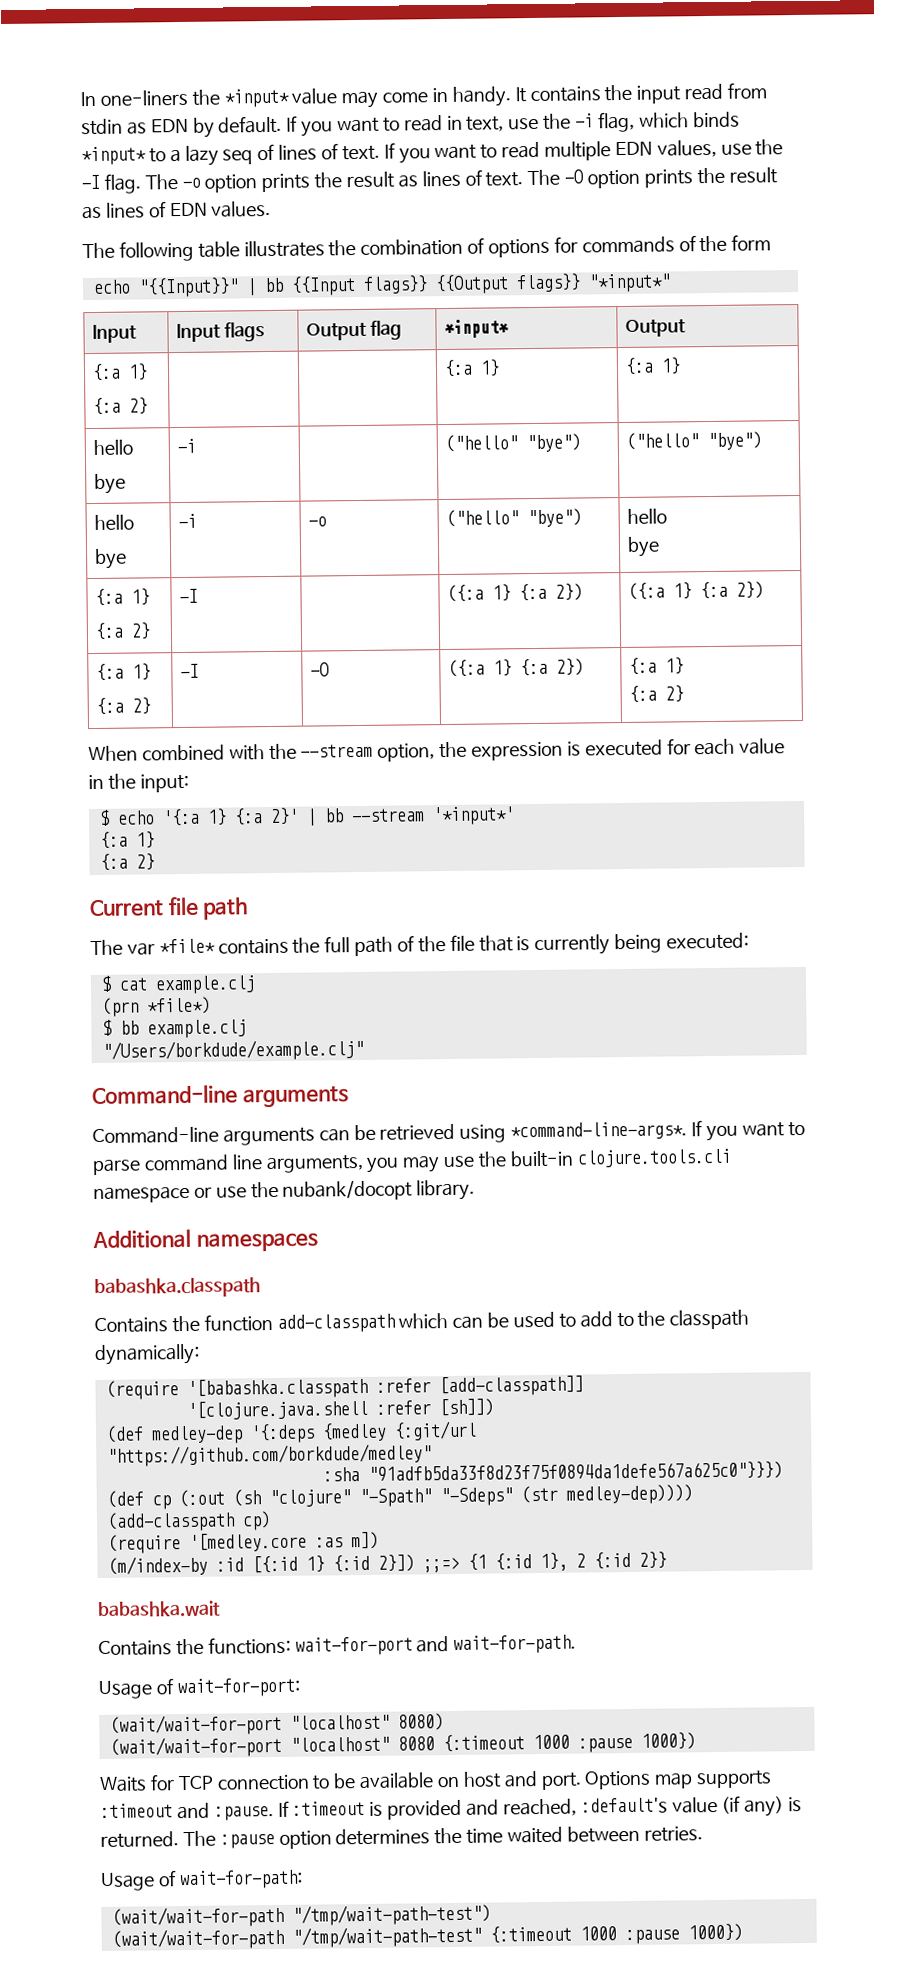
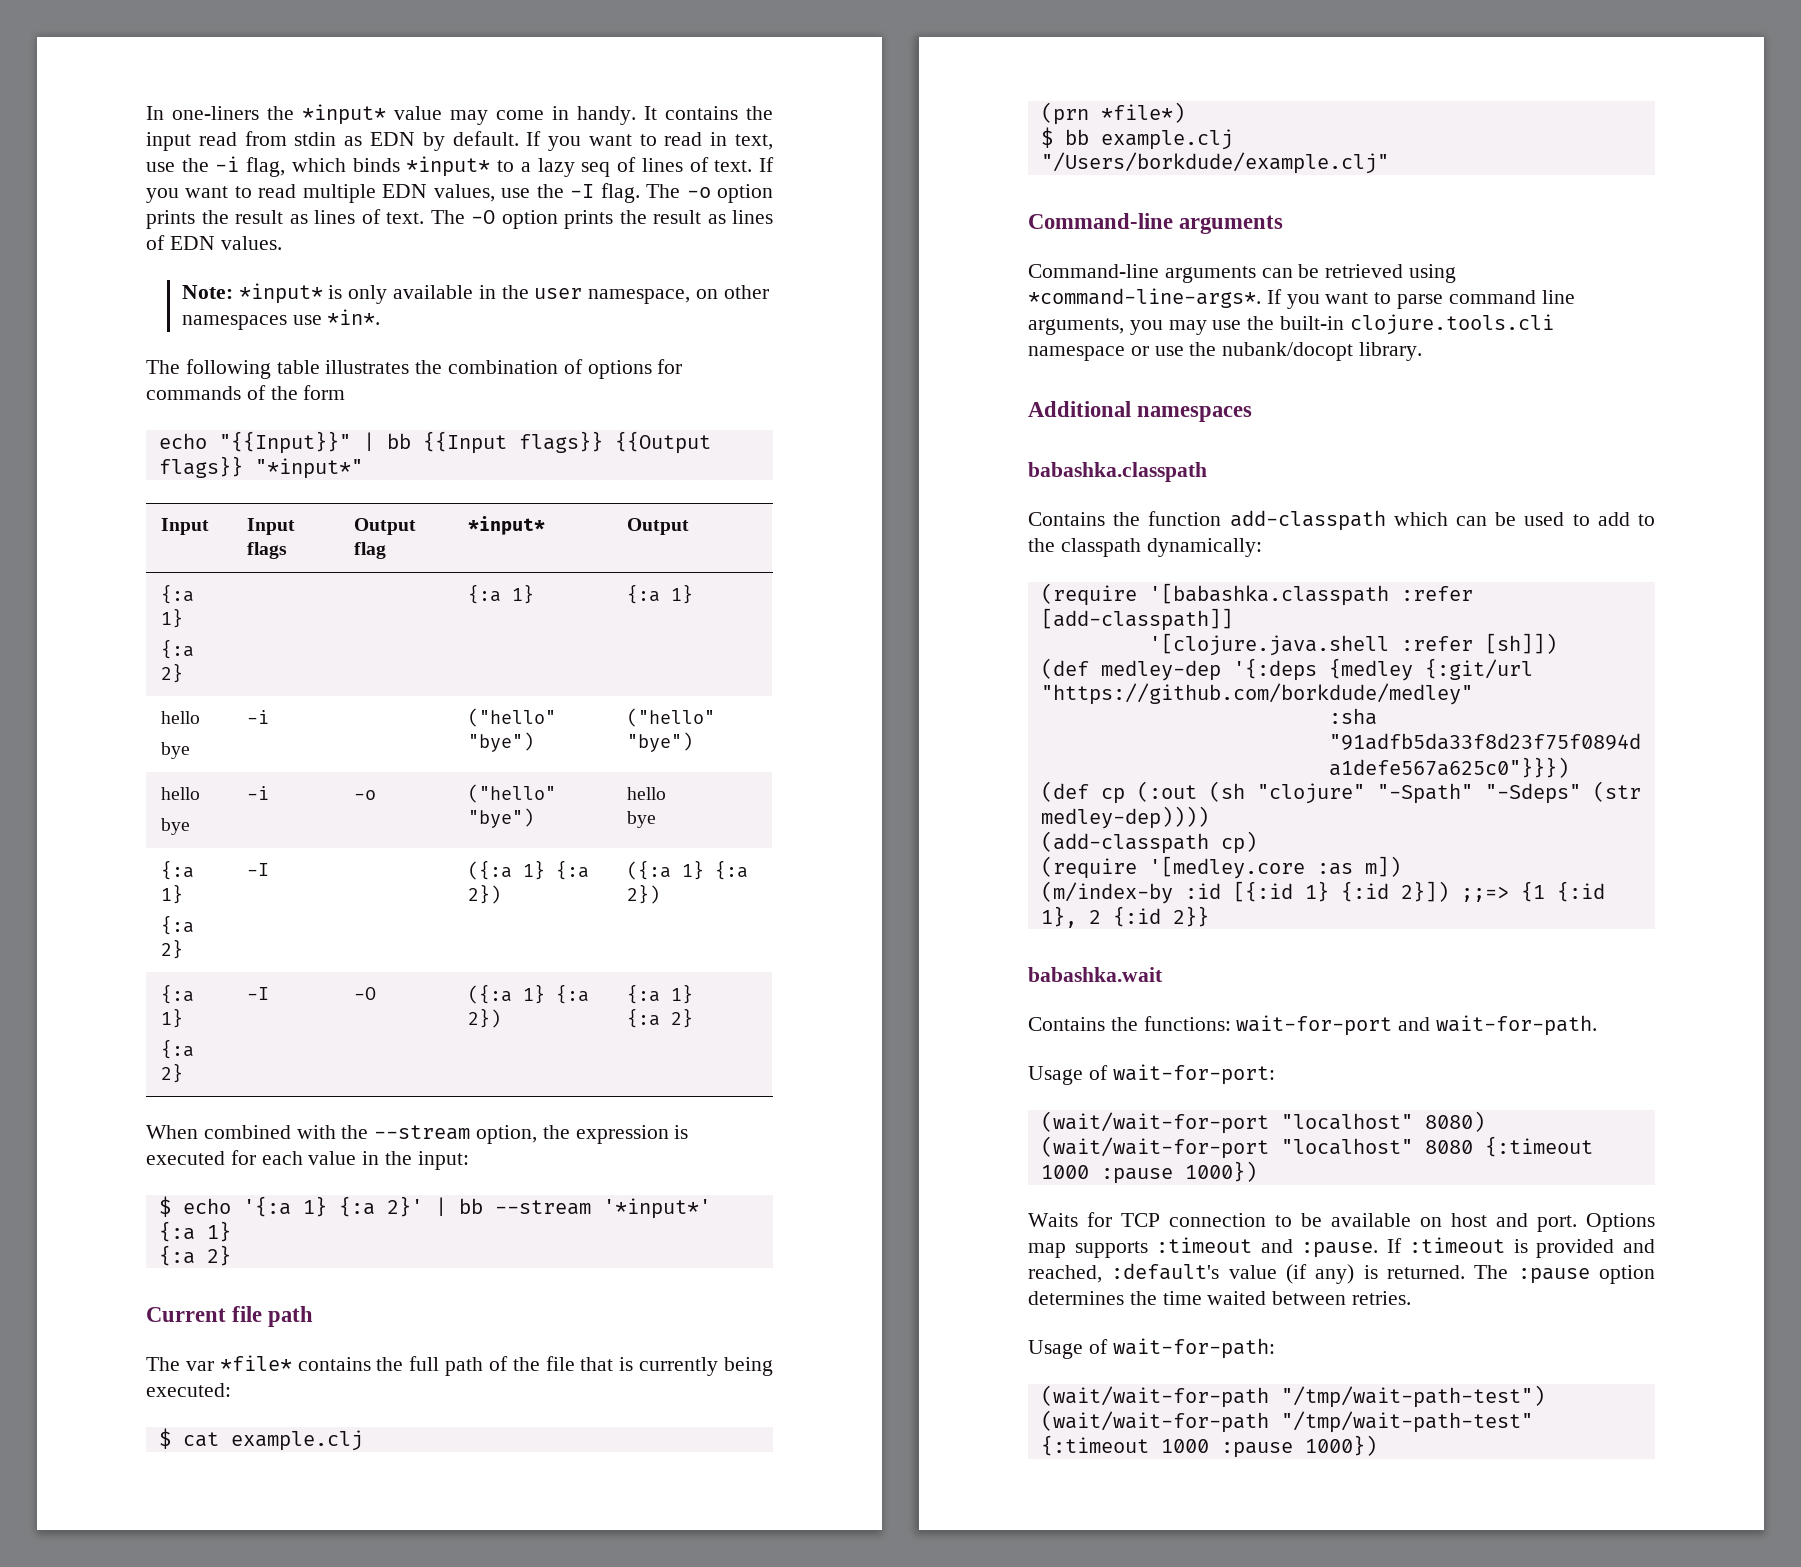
+ Note: *input* is only available in the user namespace, on other namespaces use *in*.

